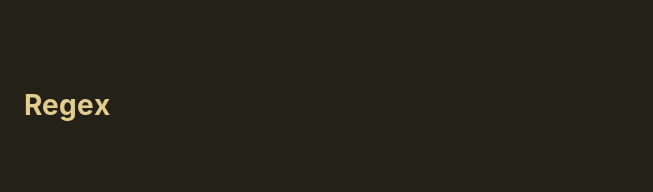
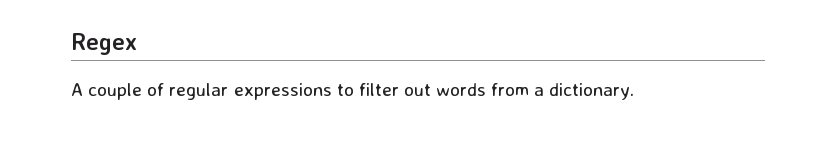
+ A couple of regular expressions to filter out words from a dictionary.

